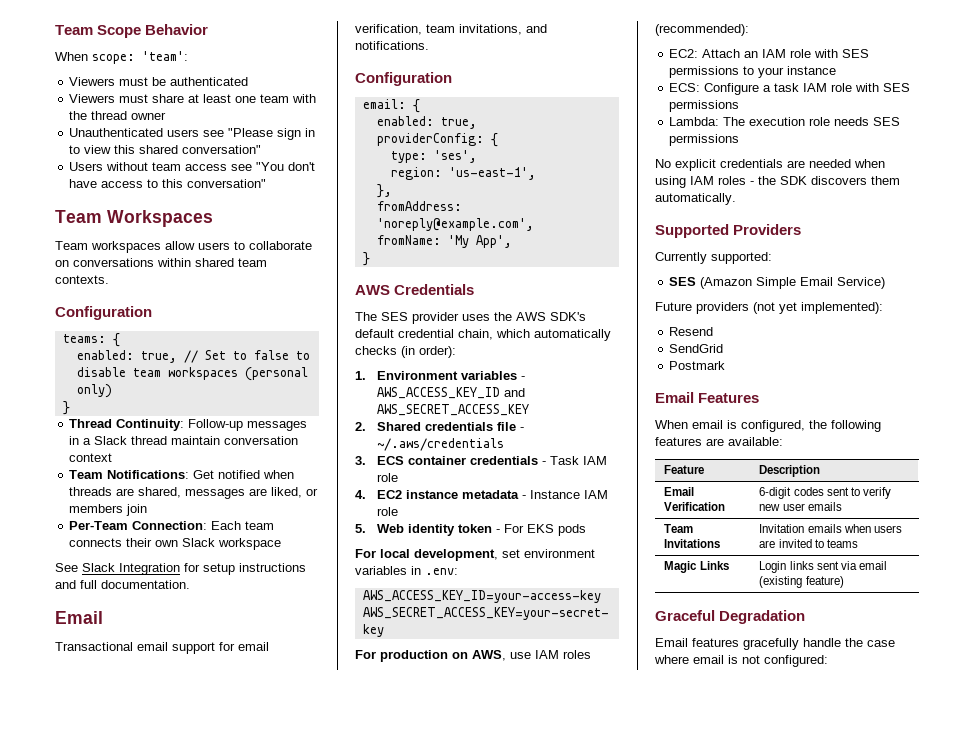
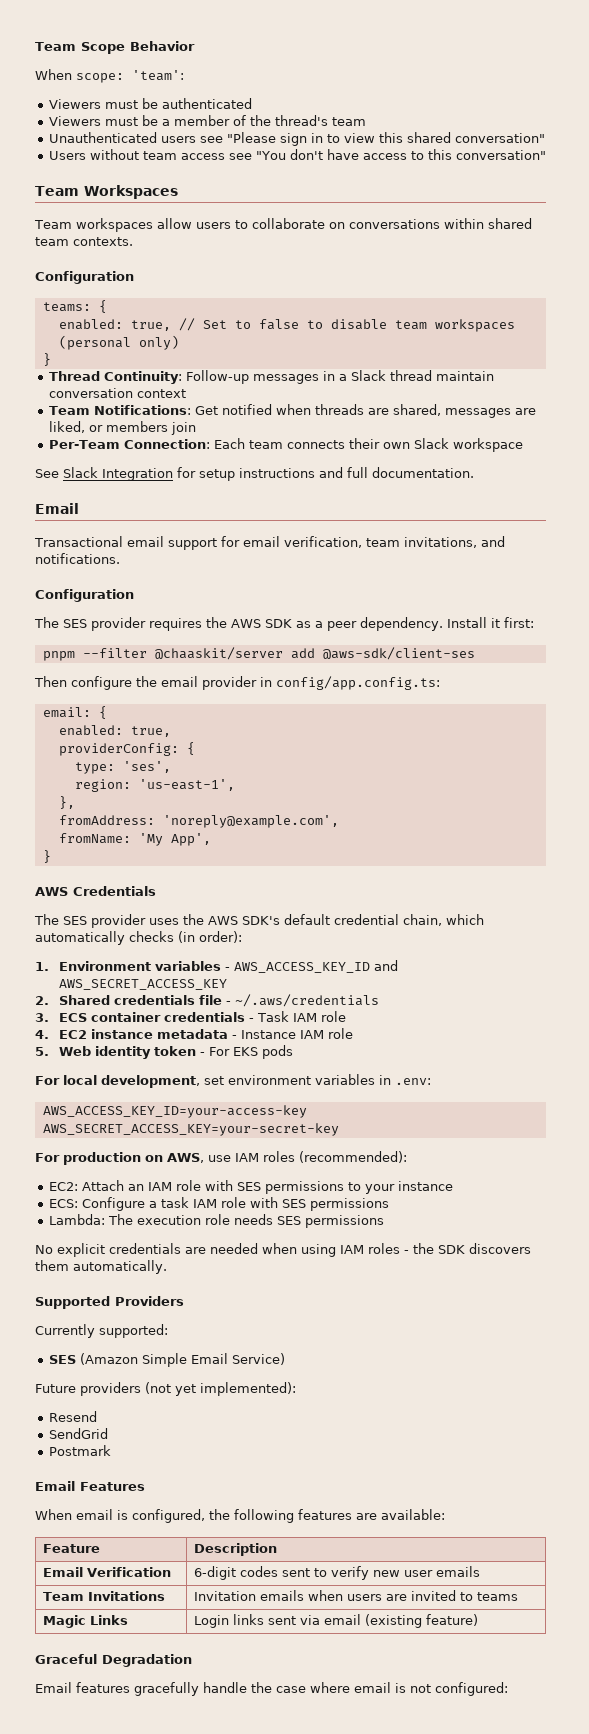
- Viewers must share at least one team with the thread owner
+ Viewers must be a member of the thread's team
+ The SES provider requires the AWS SDK as a peer dependency. Install it first:
+ pnpm --filter @chaaskit/server add @aws-sdk/client-ses
+ Then configure the email provider in config/app.config.ts:

